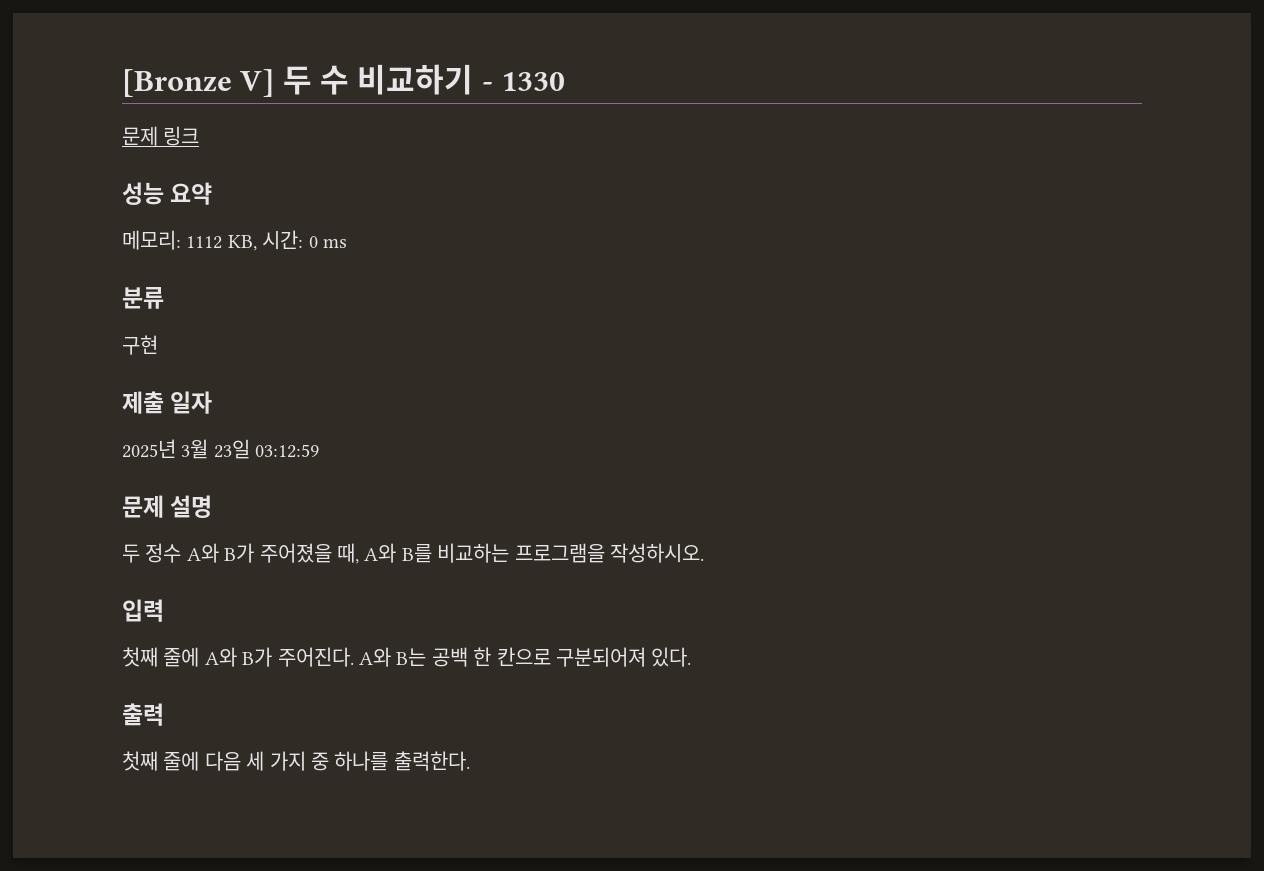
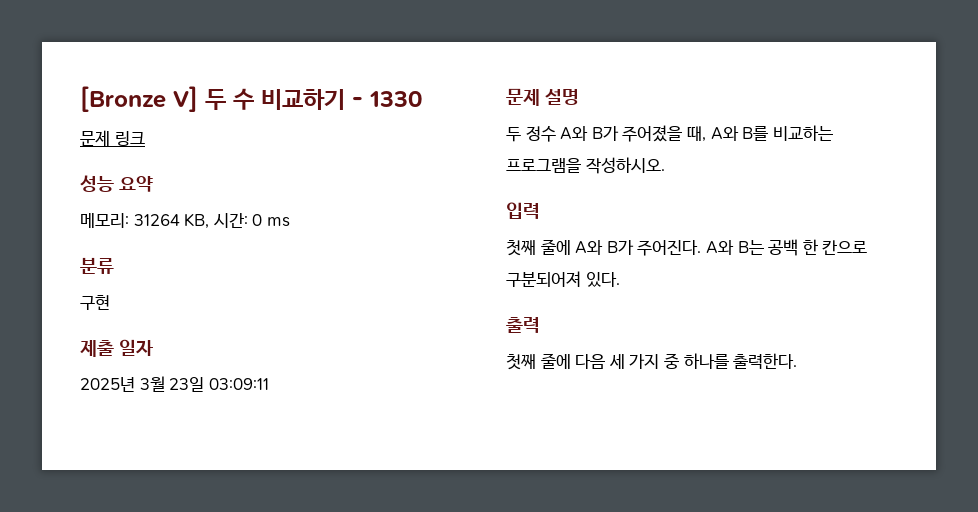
- 메모리: 1112 KB, 시간: 0 ms
+ 메모리: 31264 KB, 시간: 0 ms
- 2025년 3월 23일 03:12:59
+ 2025년 3월 23일 03:09:11

